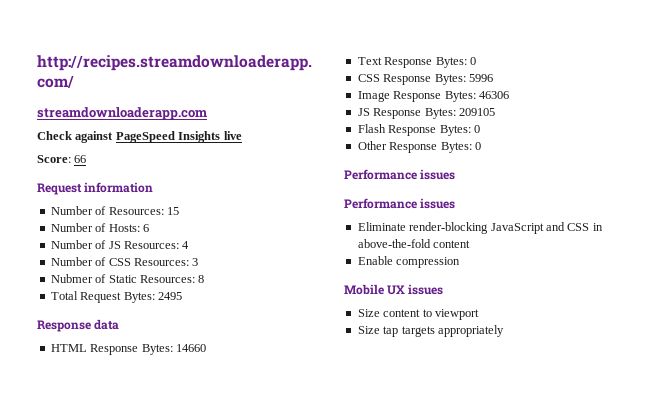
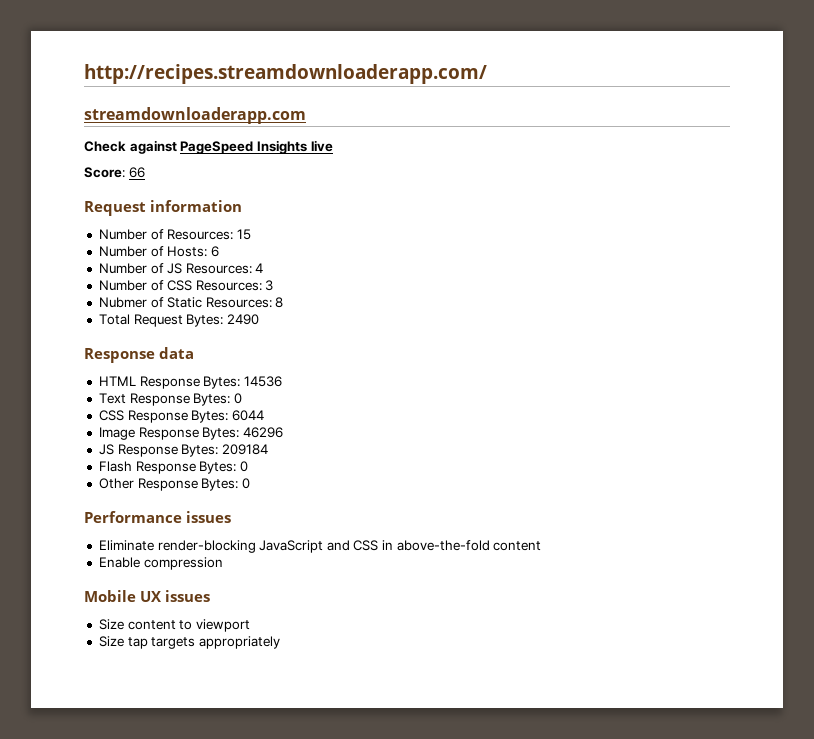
- Total Request Bytes: 2495
+ Total Request Bytes: 2490
- HTML Response Bytes: 14660
+ HTML Response Bytes: 14536
- CSS Response Bytes: 5996
+ CSS Response Bytes: 6044
- Image Response Bytes: 46306
+ Image Response Bytes: 46296
- JS Response Bytes: 209105
+ JS Response Bytes: 209184
  Other Response Bytes: 0
- Performance issues

